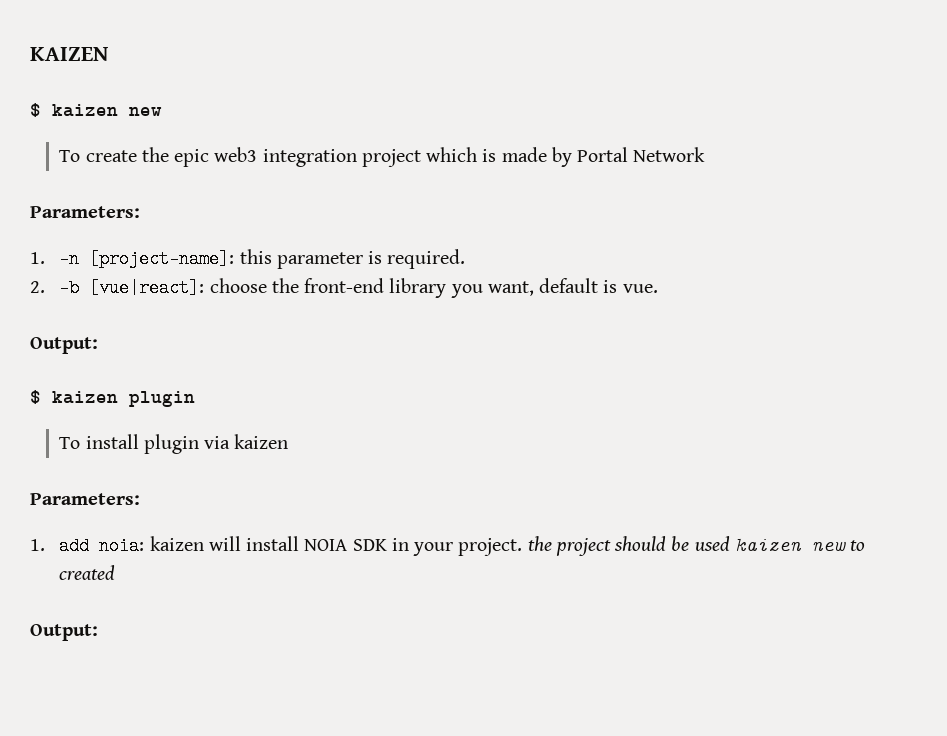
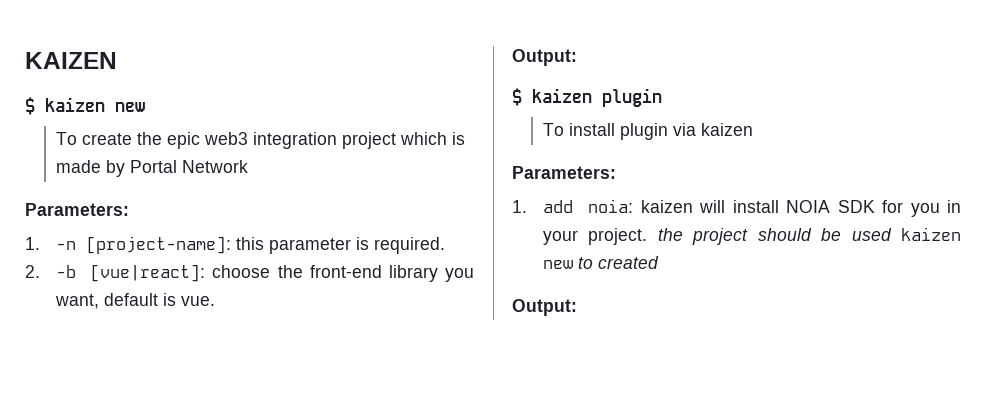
- 1. add noia: kaizen will install NOIA SDK in your project. the project should be used kaizen new to created
+ 1. add noia: kaizen will install NOIA SDK for you in your project. the project should be used kaizen new to created

